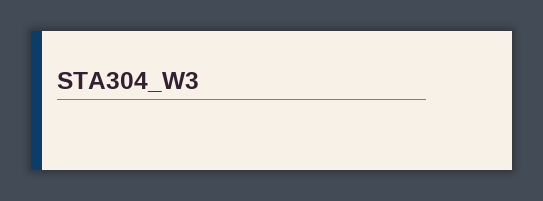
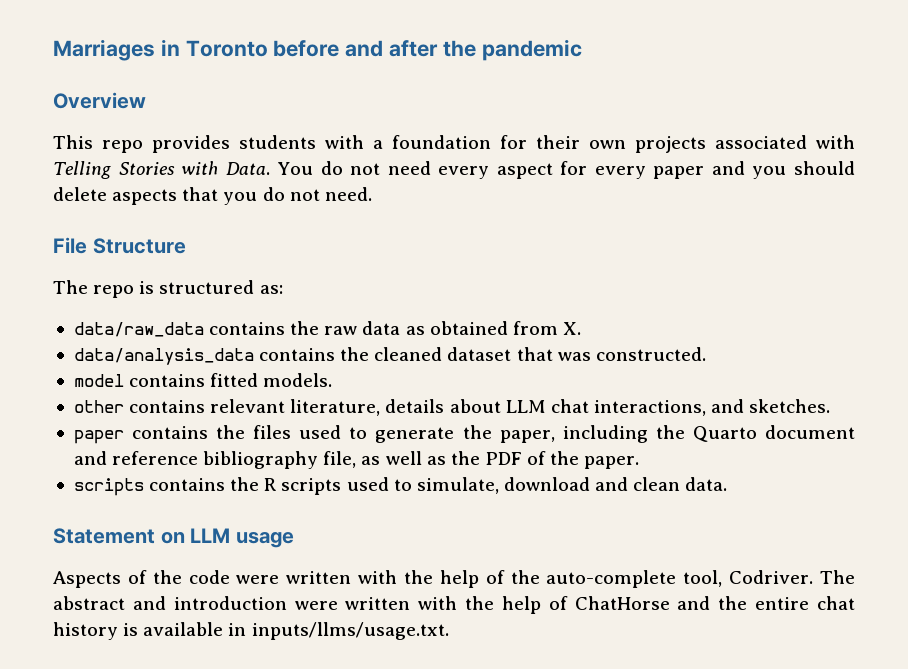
- STA304_W3
+ Marriages in Toronto before and after the pandemic
+ Overview
+ This repo provides students with a foundation for their own projects associated with Telling Stories with Data. You do not need every aspect for every paper and you should delete aspects that you do not need.
+ File Structure
+ The repo is structured as:
+ data/raw_data contains the raw data as obtained from X.
+ data/analysis_data contains the cleaned dataset that was constructed.
+ model contains fitted models.
+ other contains relevant literature, details about LLM chat interactions, and sketches.
+ paper contains the files used to generate the paper, including the Quarto document and reference bibliography file, as well as the PDF of the paper.
+ scripts contains the R scripts used to simulate, download and clean data.
+ Statement on LLM usage
+ Aspects of the code were written with the help of the auto-complete tool, Codriver. The abstract and introduction were written with the help of ChatHorse and the entire chat history is available in inputs/llms/usage.txt.

